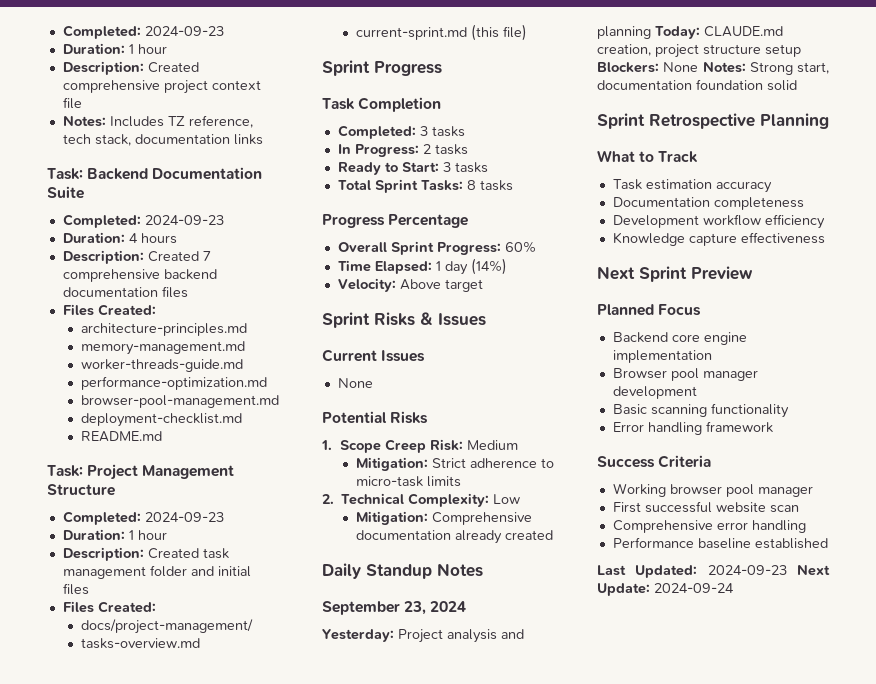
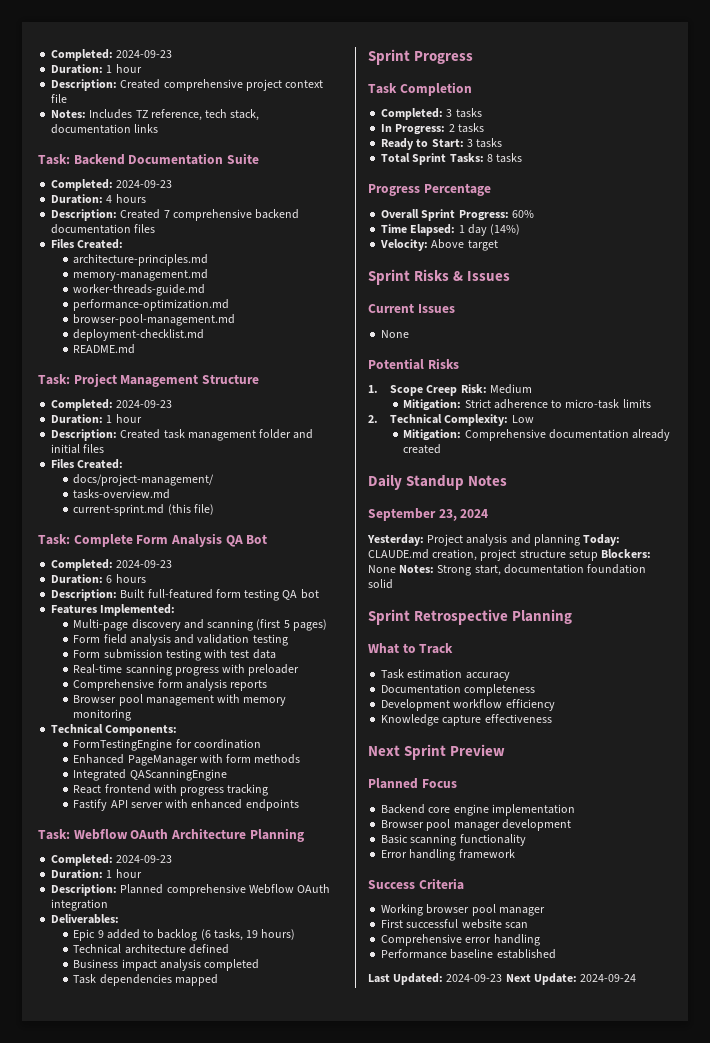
+ Task: Complete Form Analysis QA Bot
+ Completed: 2024-09-23
+ Duration: 6 hours
+ Description: Built full-featured form testing QA bot
+ Features Implemented:
+ Multi-page discovery and scanning (first 5 pages)
+ Form field analysis and validation testing
+ Form submission testing with test data
+ Real-time scanning progress with preloader
+ Comprehensive form analysis reports
+ Browser pool management with memory monitoring
+ Technical Components:
+ FormTestingEngine for coordination
+ Enhanced PageManager with form methods
+ Integrated QAScanningEngine
+ React frontend with progress tracking
+ Fastify API server with enhanced endpoints
+ Task: Webflow OAuth Architecture Planning
+ Completed: 2024-09-23
+ Duration: 1 hour
+ Description: Planned comprehensive Webflow OAuth integration
+ Deliverables:
+ Epic 9 added to backlog (6 tasks, 19 hours)
+ Technical architecture defined
+ Business impact analysis completed
+ Task dependencies mapped

